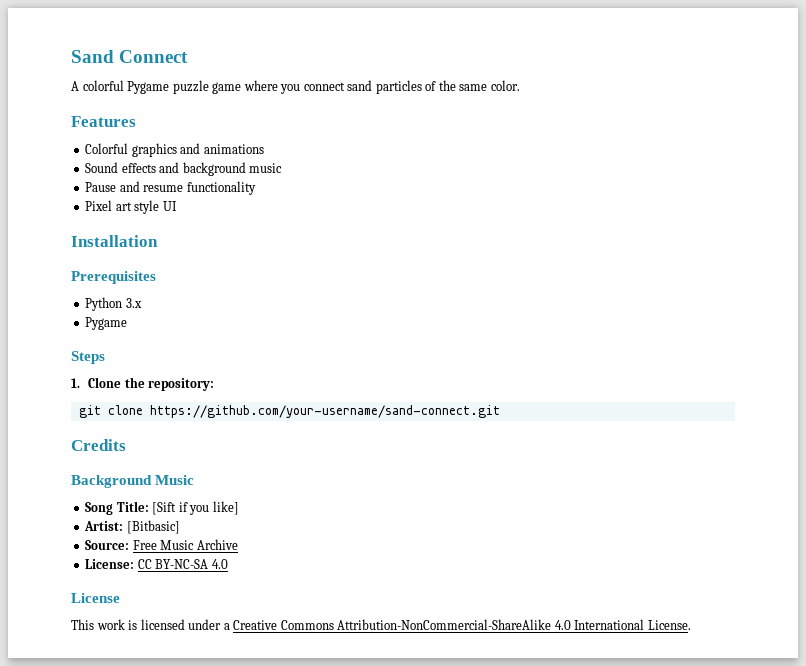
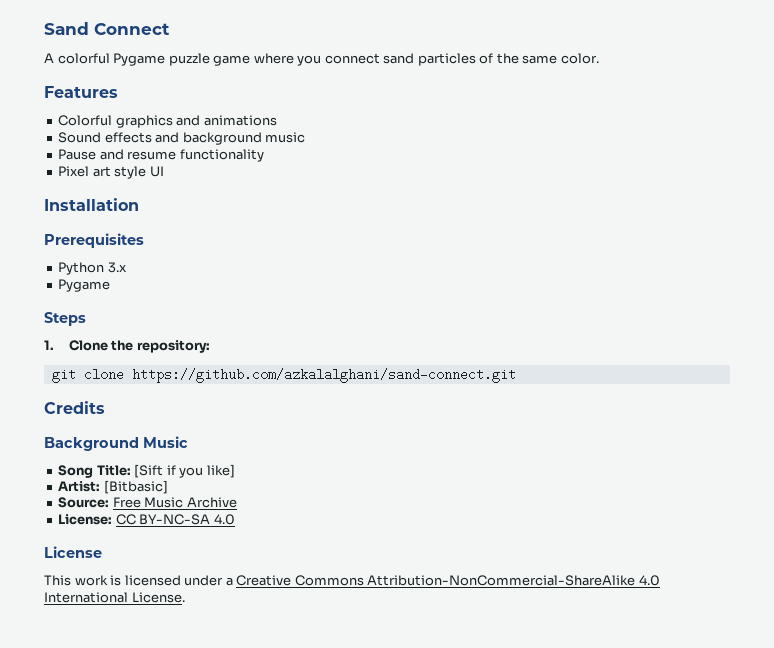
- git clone https://github.com/your-username/sand-connect.git
+ git clone https://github.com/azkalalghani/sand-connect.git

